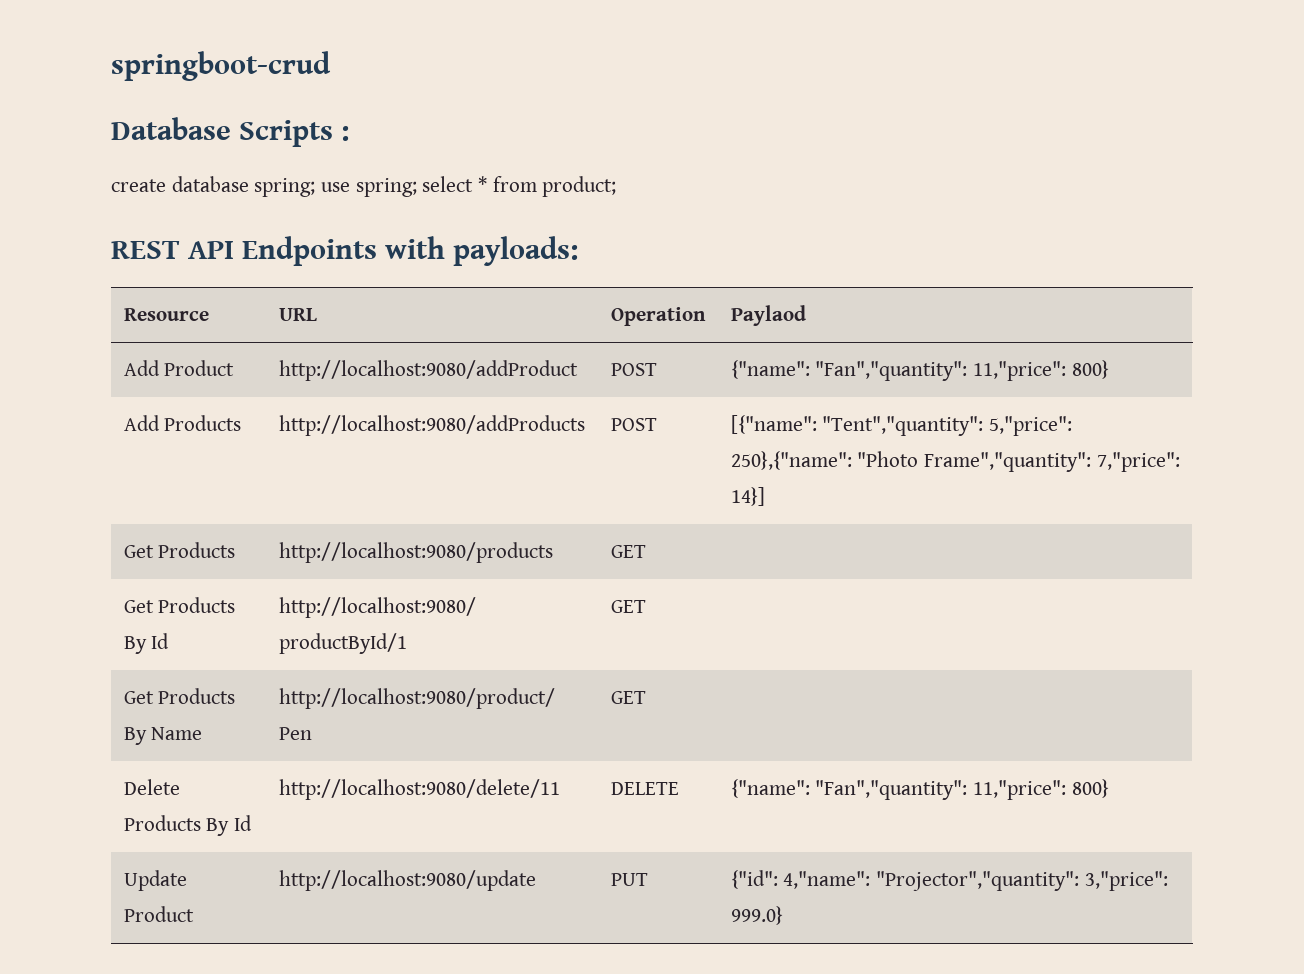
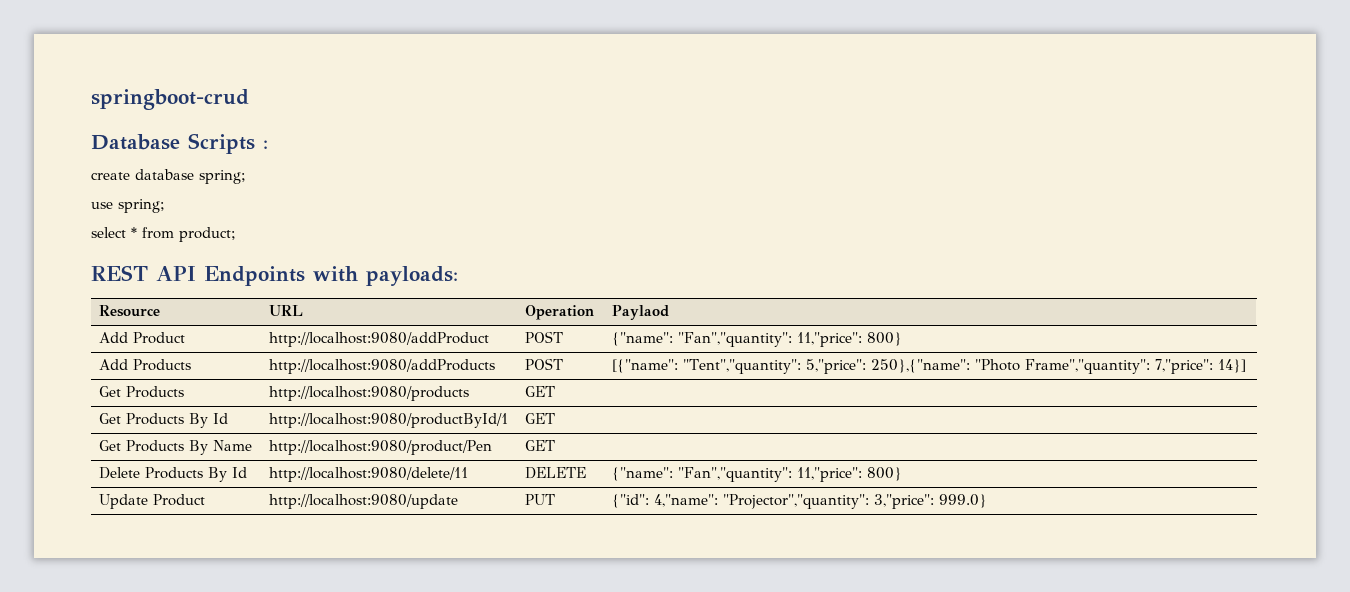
- create database spring; use spring; select * from product;
+ create database spring;
+ use spring;
+ select * from product;

